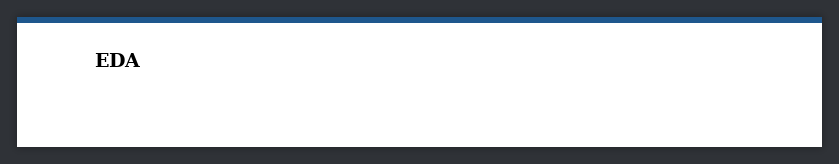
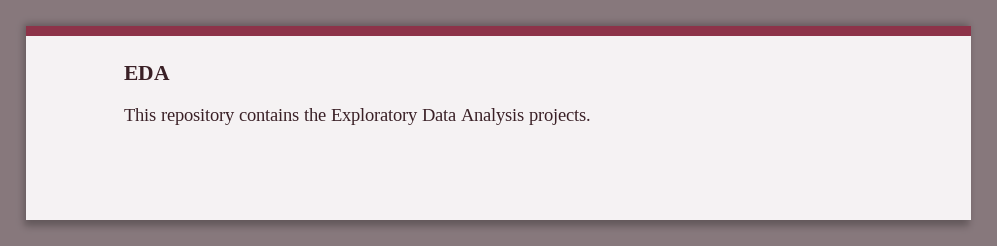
+ This repository contains the Exploratory Data Analysis projects.

